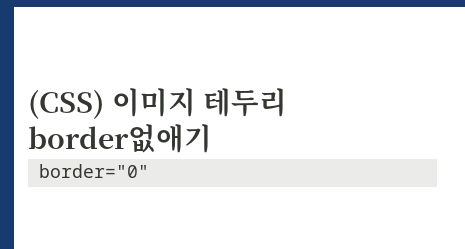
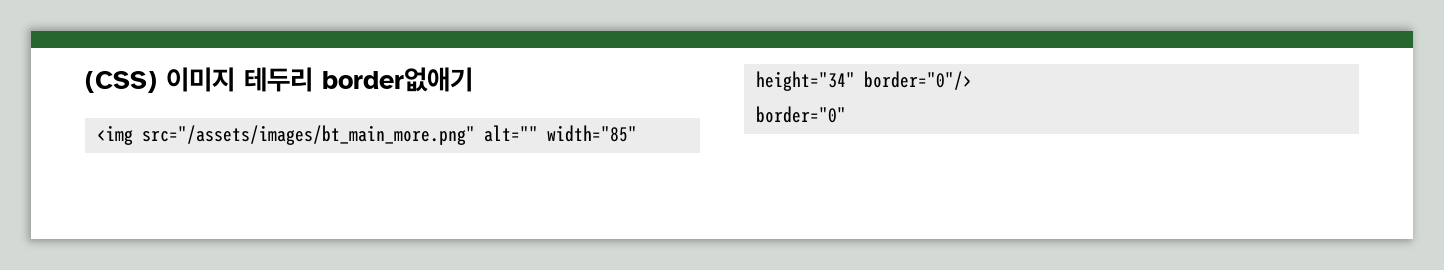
+ <img src="/assets/images/bt_main_more.png" alt="" width="85" height="34" border="0"/>

